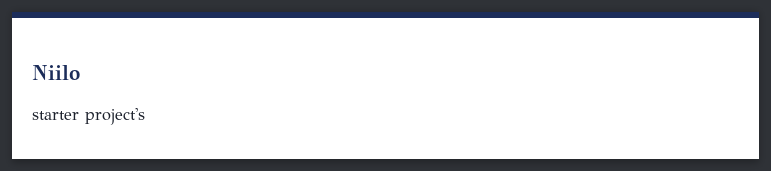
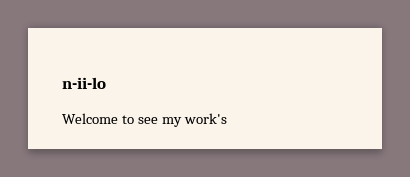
- Niilo
- starter project's
+ n-ii-lo
+ Welcome to see my work's

